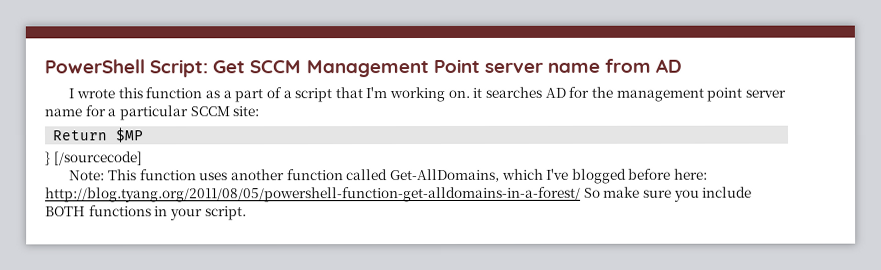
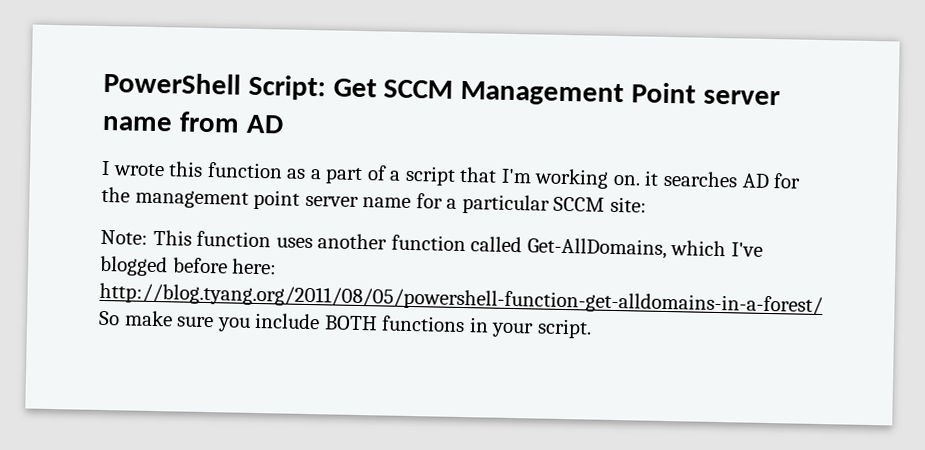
- Return $MP
- } [/sourcecode]

